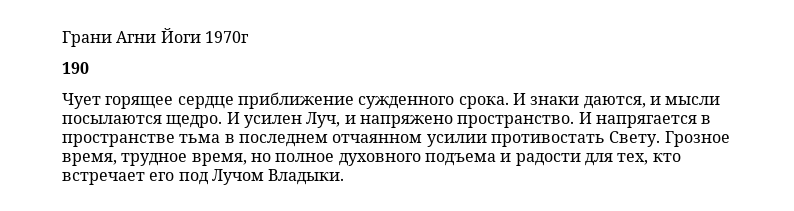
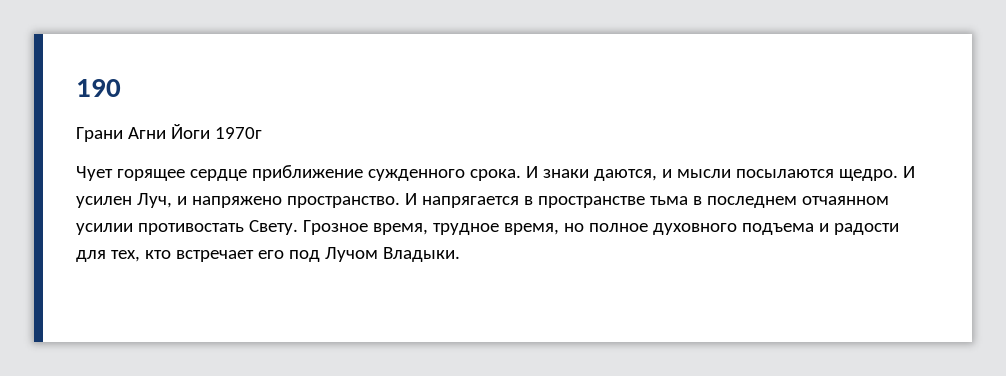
+ 190
- 190

